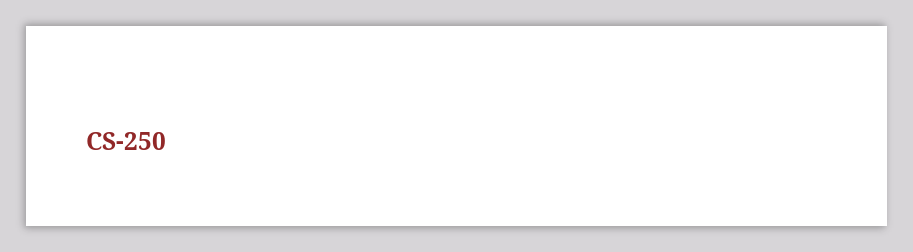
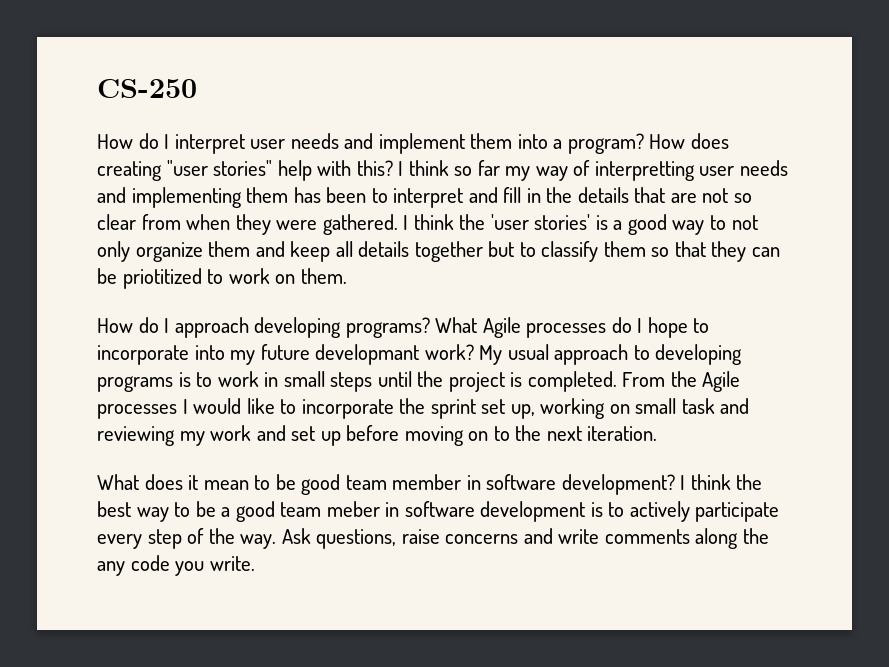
+ How do I interpret user needs and implement them into a program? How does creating "user stories" help with this? I think so far my way of interpretting user needs and implementing them has been to interpret and fill in the details that are not so clear from when they were gathered. I think the 'user stories' is a good way to not only organize them and keep all details together but to classify them so that they can be priotitized to work on them.
+ How do I approach developing programs? What Agile processes do I hope to incorporate into my future developmant work? My usual approach to developing programs is to work in small steps until the project is completed. From the Agile processes I would like to incorporate the sprint set up, working on small task and reviewing my work and set up before moving on to the next iteration.
+ What does it mean to be good team member in software development? I think the best way to be a good team meber in software development is to actively participate every step of the way. Ask questions, raise concerns and write comments along the any code you write.

